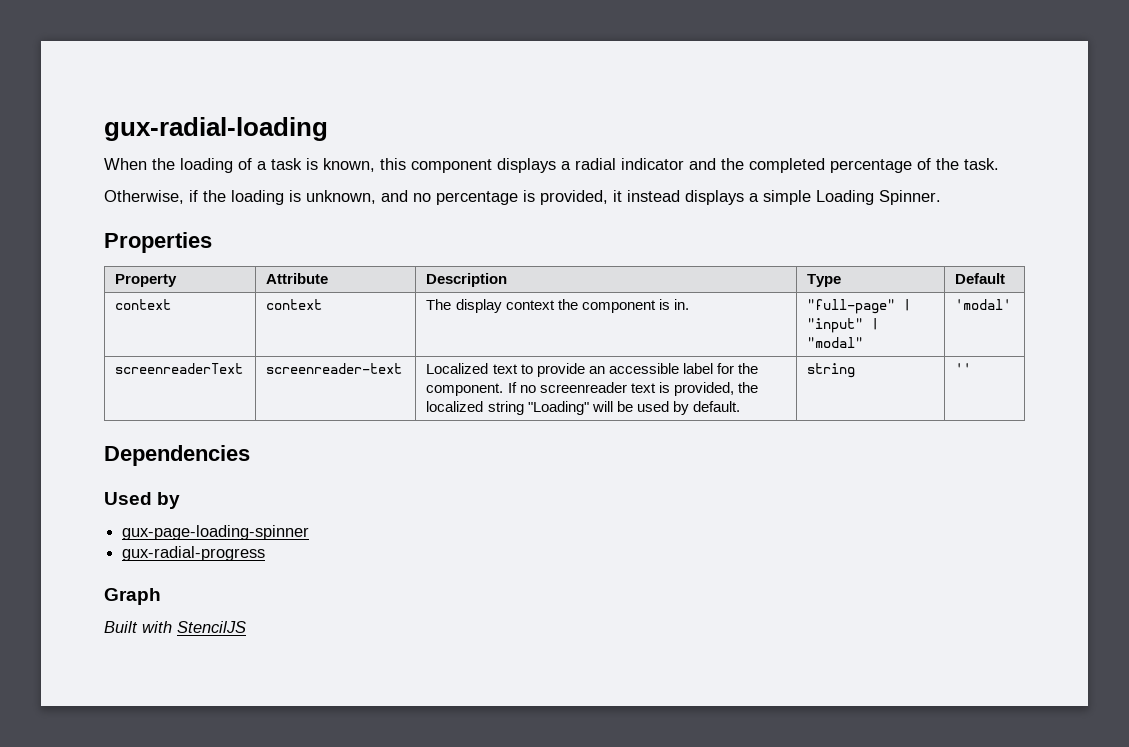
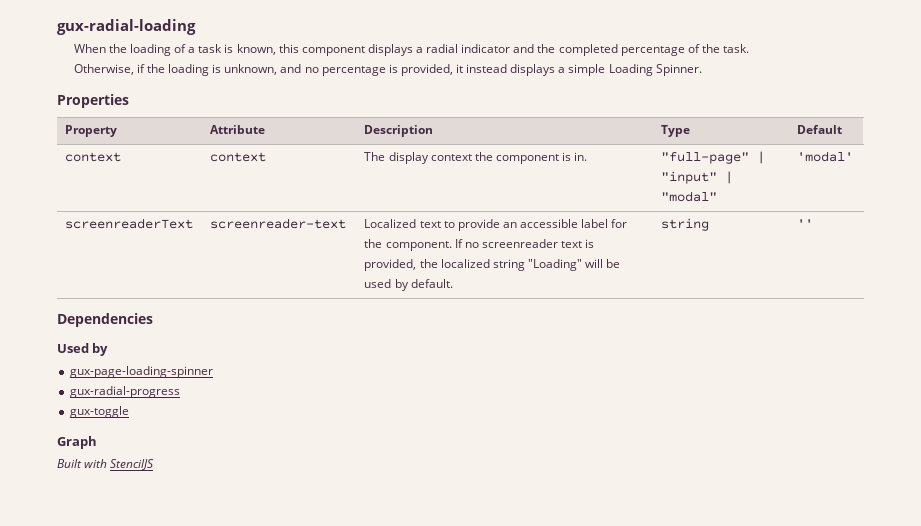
+ gux-toggle

